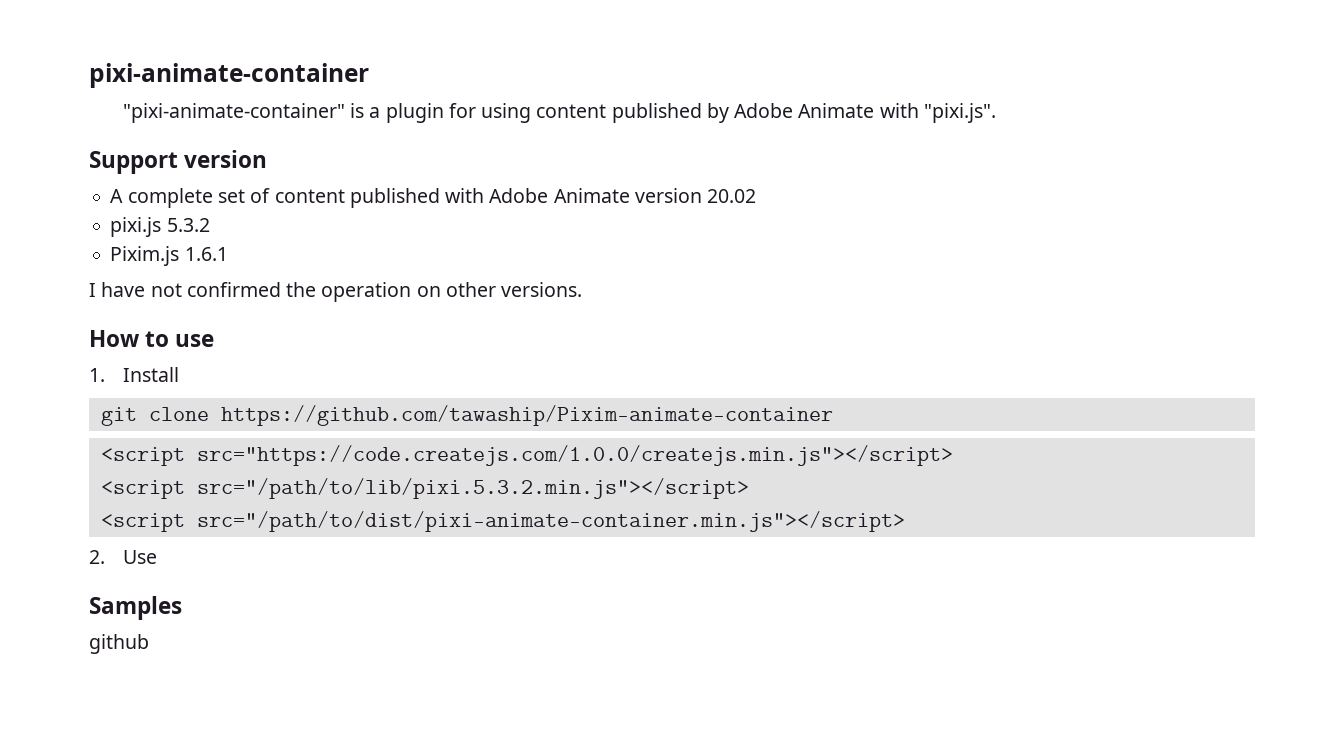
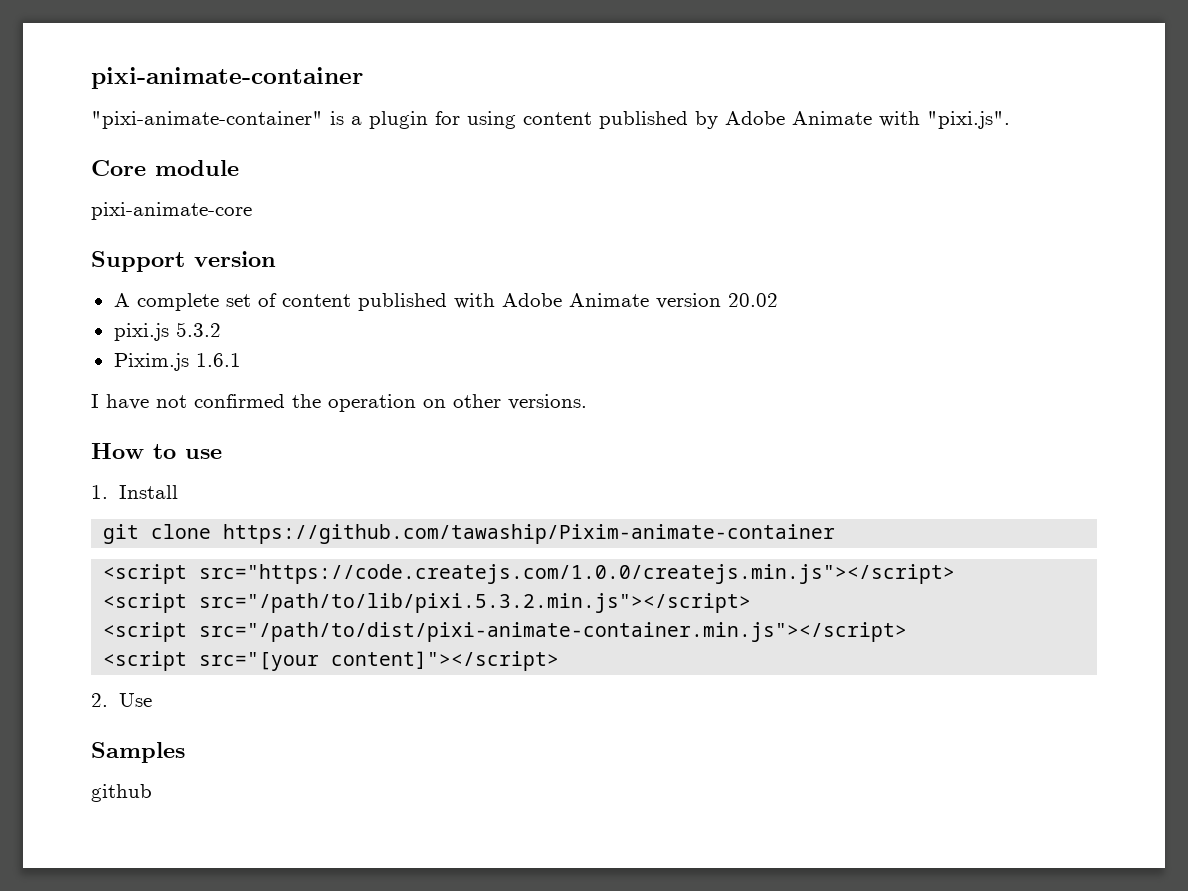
+ Core module
+ pixi-animate-core
+ <script src="[your content]"></script>

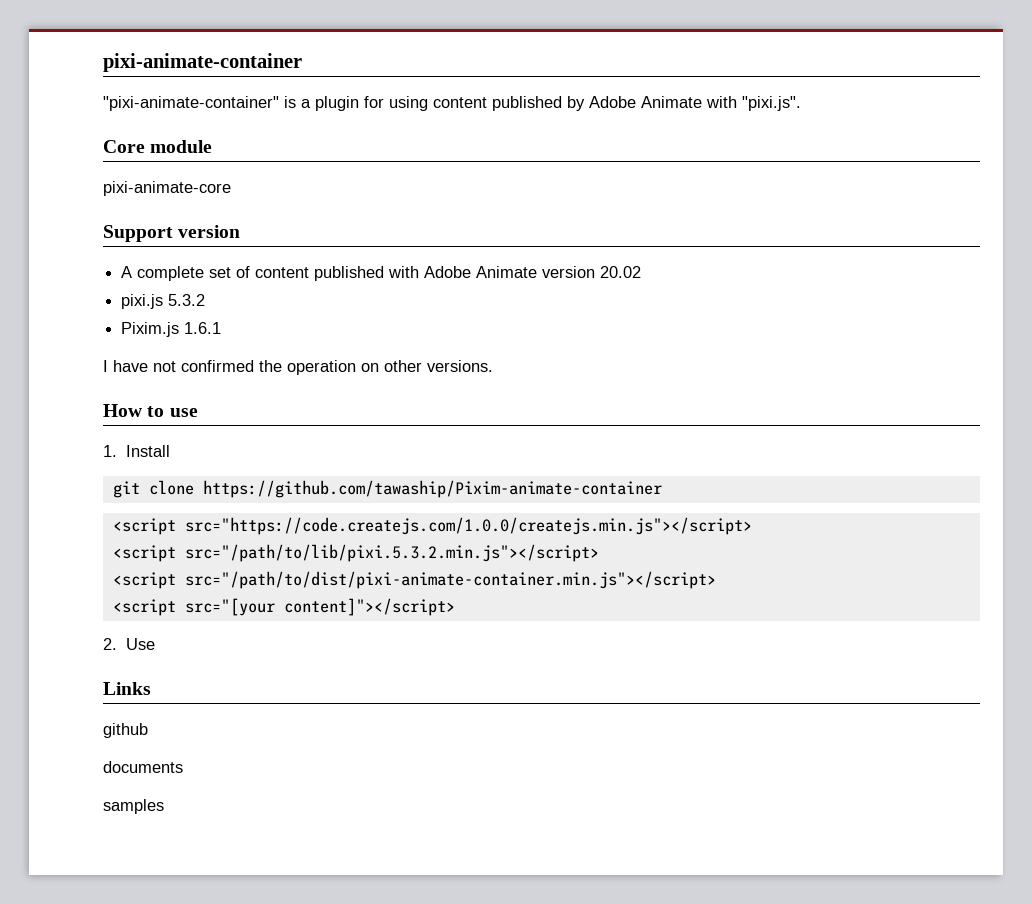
- Samples
+ Links
+ documents
+ samples

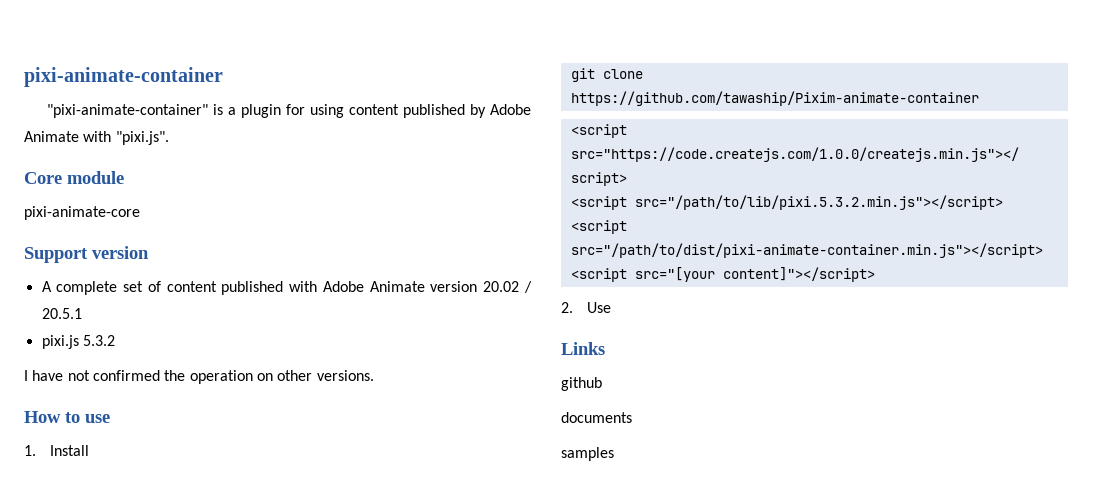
- A complete set of content published with Adobe Animate version 20.02
+ A complete set of content published with Adobe Animate version 20.02 / 20.5.1
- Pixim.js 1.6.1

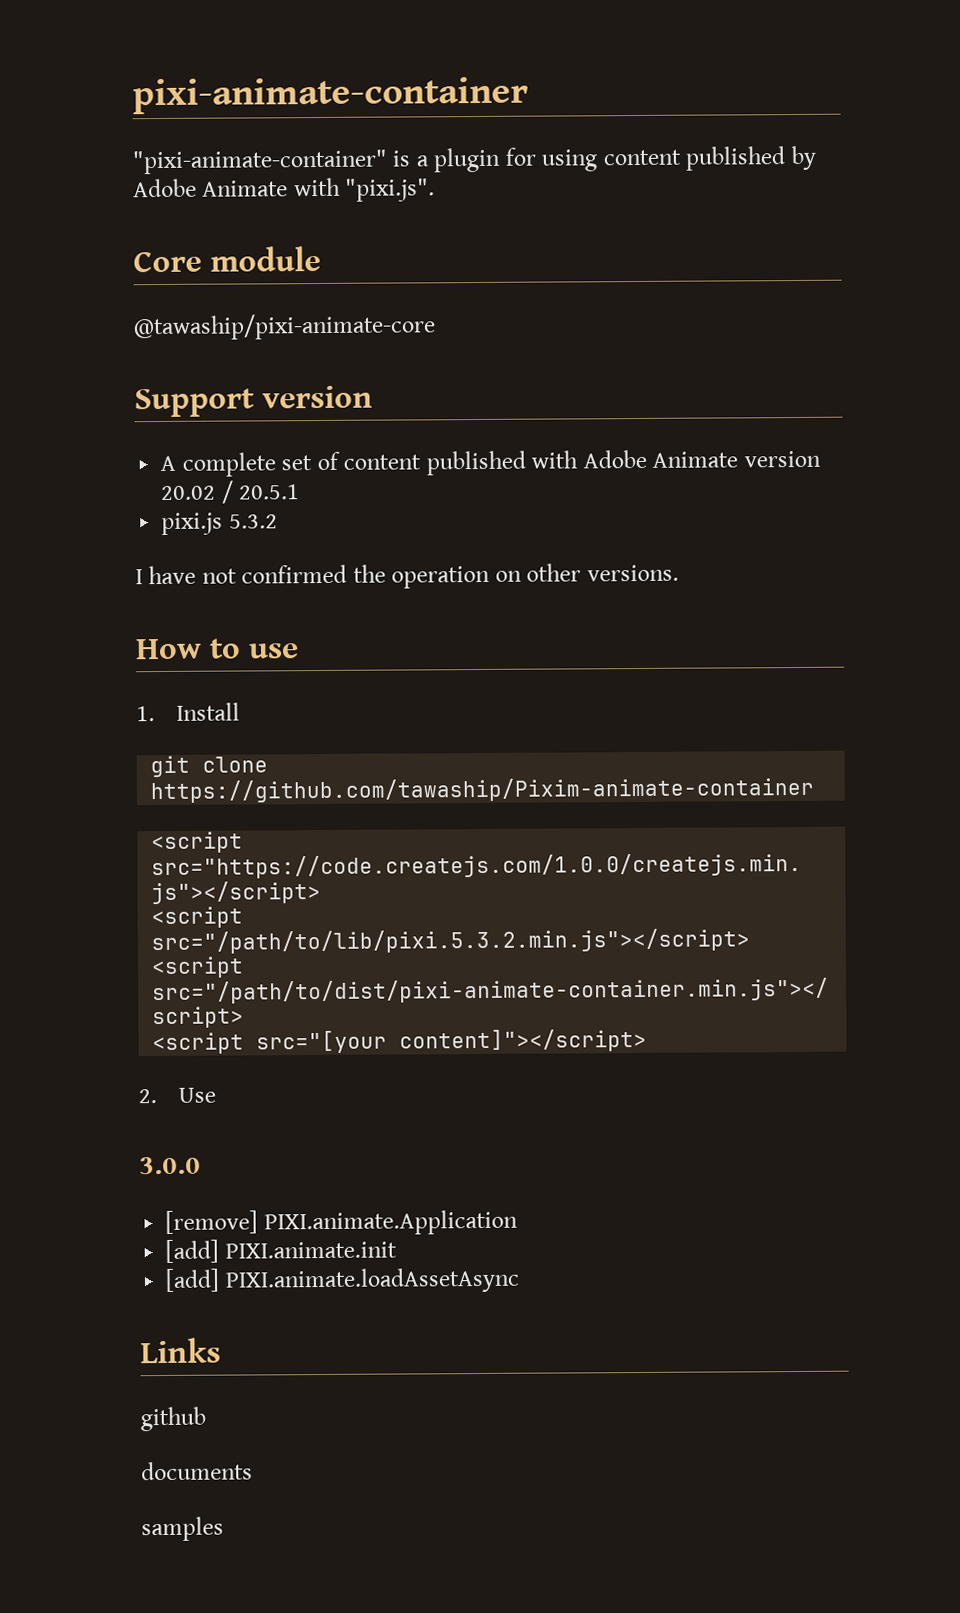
- pixi-animate-core
+ @tawaship/pixi-animate-core
+ 3.0.0
+ [remove] PIXI.animate.Application
+ [add] PIXI.animate.init
+ [add] PIXI.animate.loadAssetAsync

